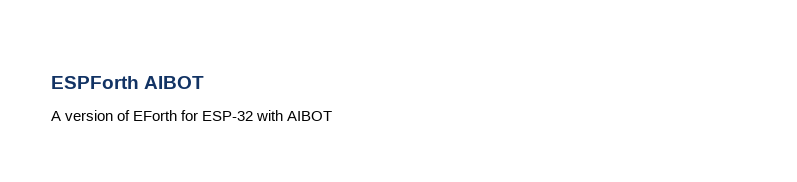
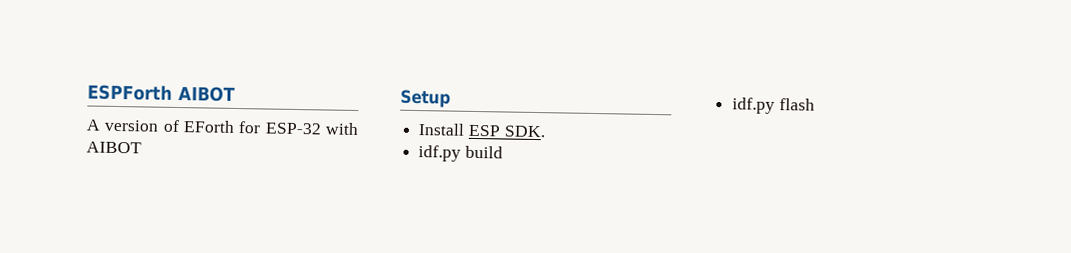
+ Setup
+ Install ESP SDK.
+ idf.py build
+ idf.py flash

